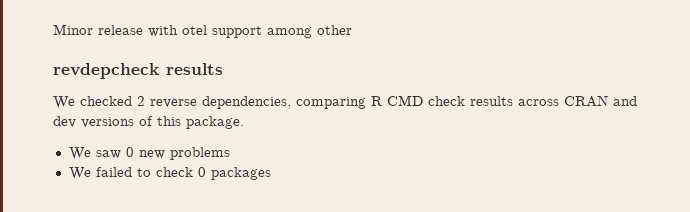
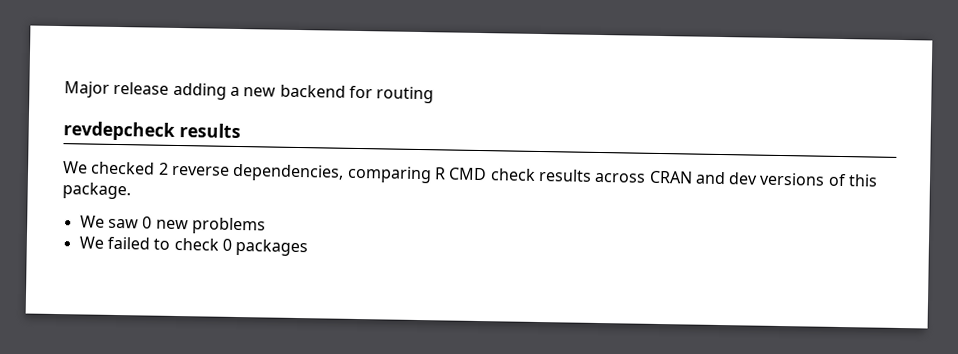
- Minor release with otel support among other
+ Major release adding a new backend for routing

